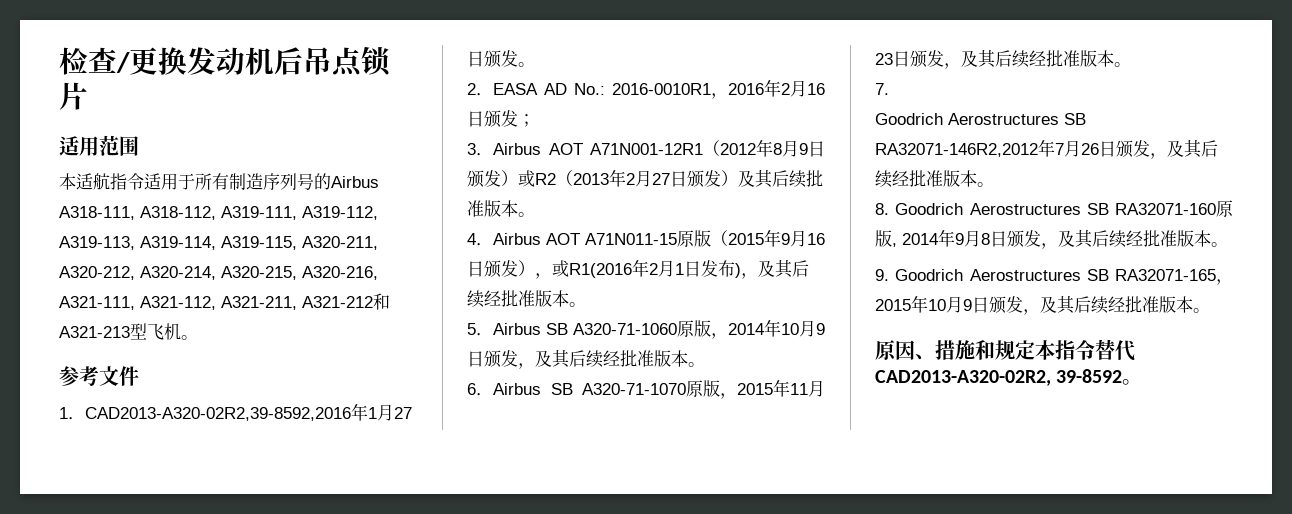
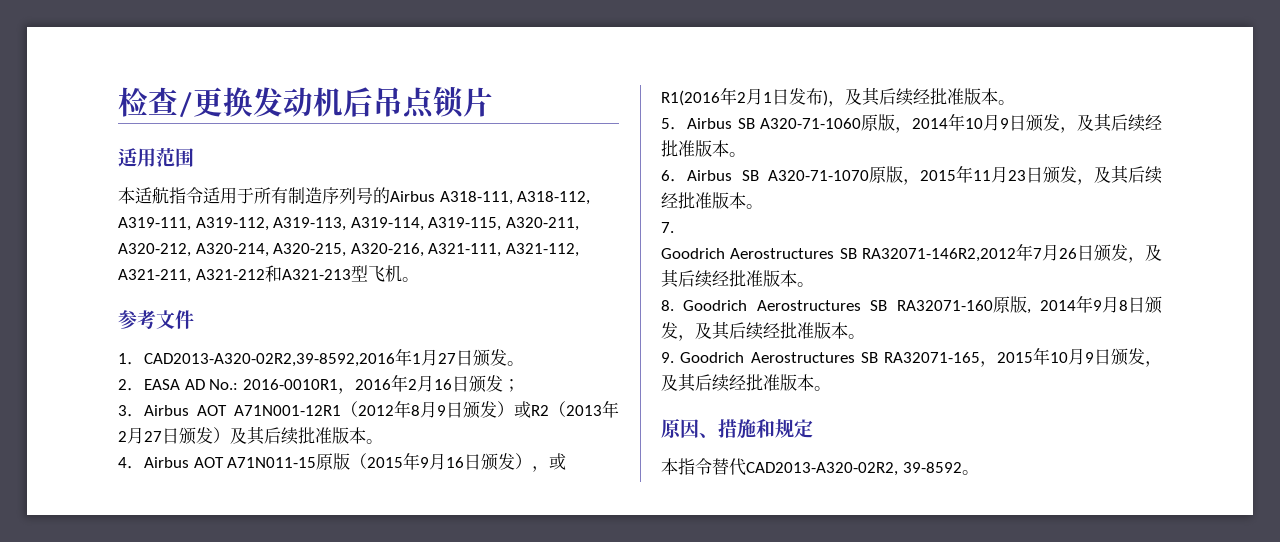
- 原因、措施和规定本指令替代CAD2013-A320-02R2, 39-8592。
+ 原因、措施和规定
+ 本指令替代CAD2013-A320-02R2, 39-8592。

